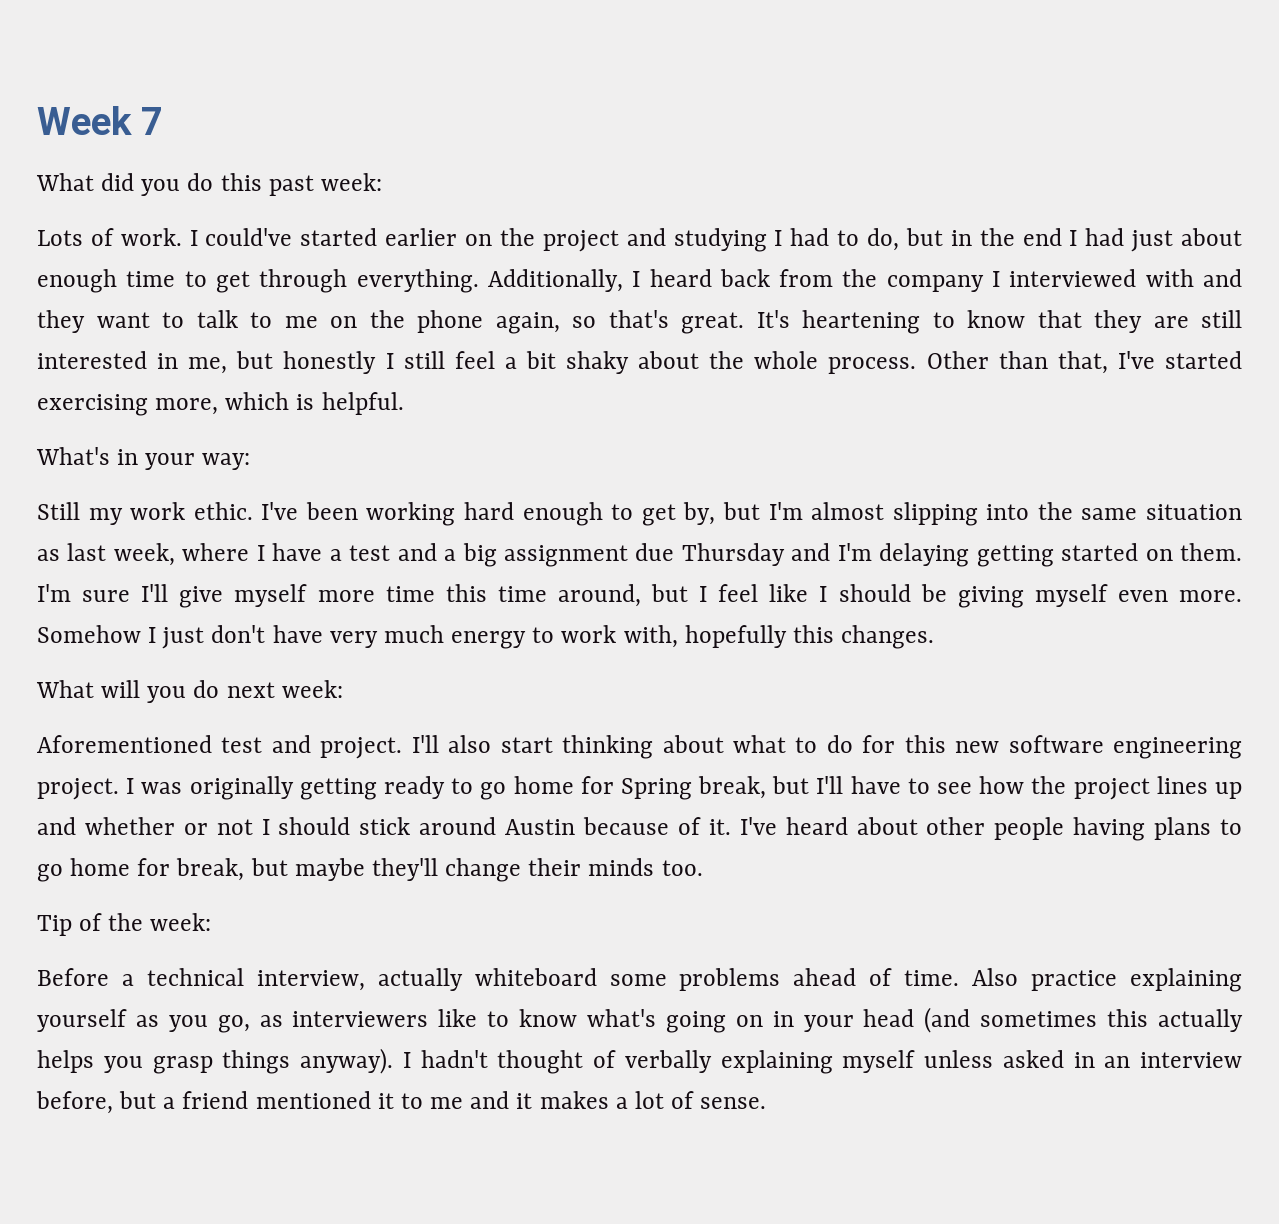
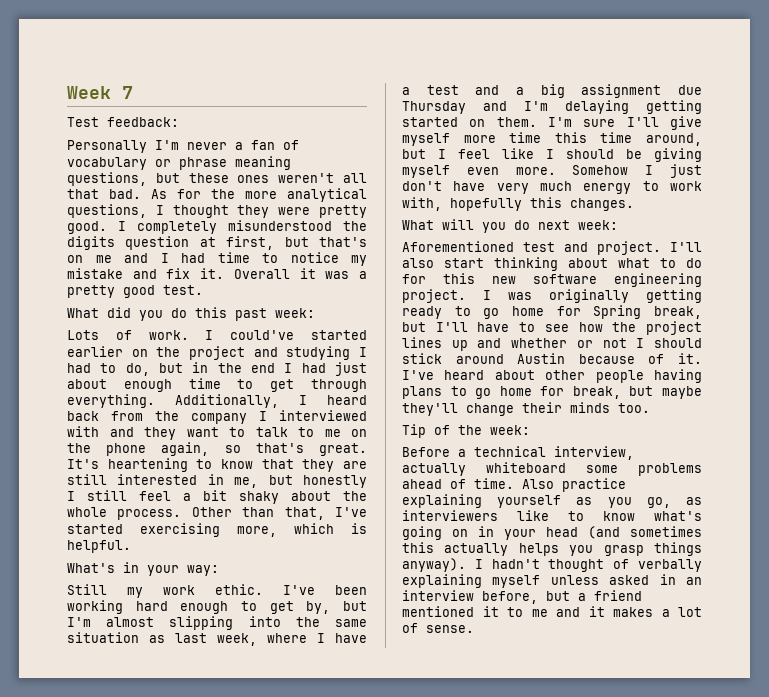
+ Test feedback:
+ Personally I'm never a fan of vocabulary or phrase meaning questions, but these ones weren't all that bad. As for the more analytical questions, I thought they were pretty good. I completely misunderstood the digits question at first, but that's on me and I had time to notice my mistake and fix it. Overall it was a pretty good test.

